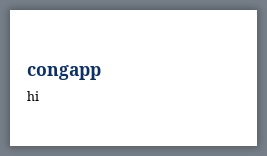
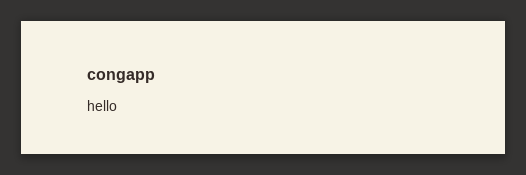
- hi
+ hello

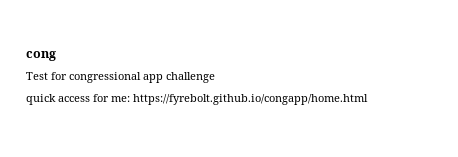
- congapp
- hello
+ cong
+ Test for congressional app challenge
+ quick access for me: https://fyrebolt.github.io/congapp/home.html

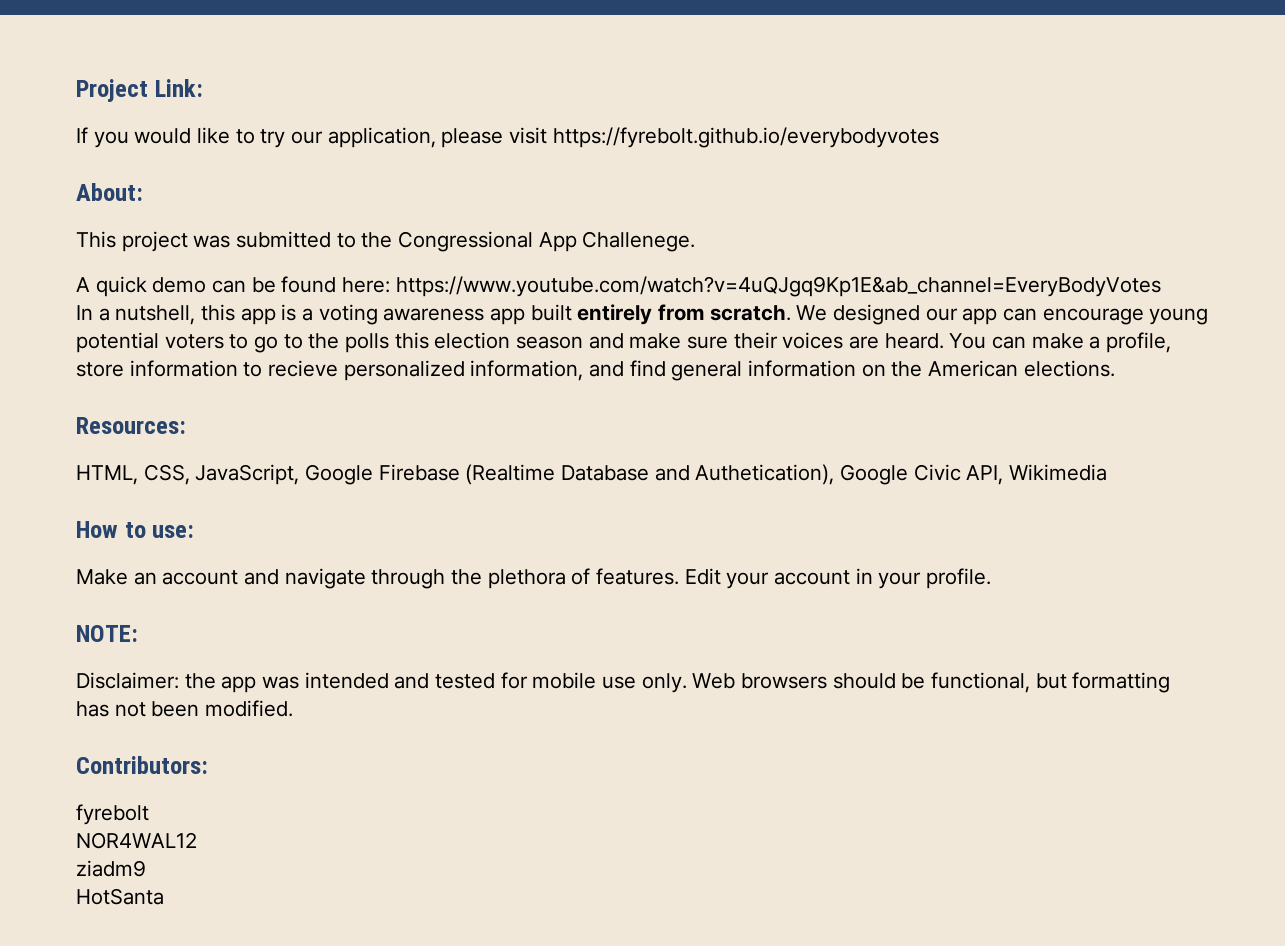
- cong
- Test for congressional app challenge
- quick access for me: https://fyrebolt.github.io/congapp/home.html
+ Project Link:
+ If you would like to try our application, please visit https://fyrebolt.github.io/everybodyvotes
+ About:
+ This project was submitted to the Congressional App Challenege.
+ A quick demo can be found here: https://www.youtube.com/watch?v=4uQJgq9Kp1E&ab_channel=EveryBodyVotes
+ In a nutshell, this app is a voting awareness app built entirely from scratch. We designed our app can encourage young potential voters to go to the polls this election season and make sure their voices are heard. You can make a profile, store information to recieve personalized information, and find general information on the American elections.
+ Resources:
+ HTML, CSS, JavaScript, Google Firebase (Realtime Database and Authetication), Google Civic API, Wikimedia
+ How to use:
+ Make an account and navigate through the plethora of features. Edit your account in your profile.
+ NOTE:
+ Disclaimer: the app was intended and tested for mobile use only. Web browsers should be functional, but formatting has not been modified.
+ Contributors:
+ fyrebolt
+ NOR4WAL12
+ ziadm9
+ HotSanta

